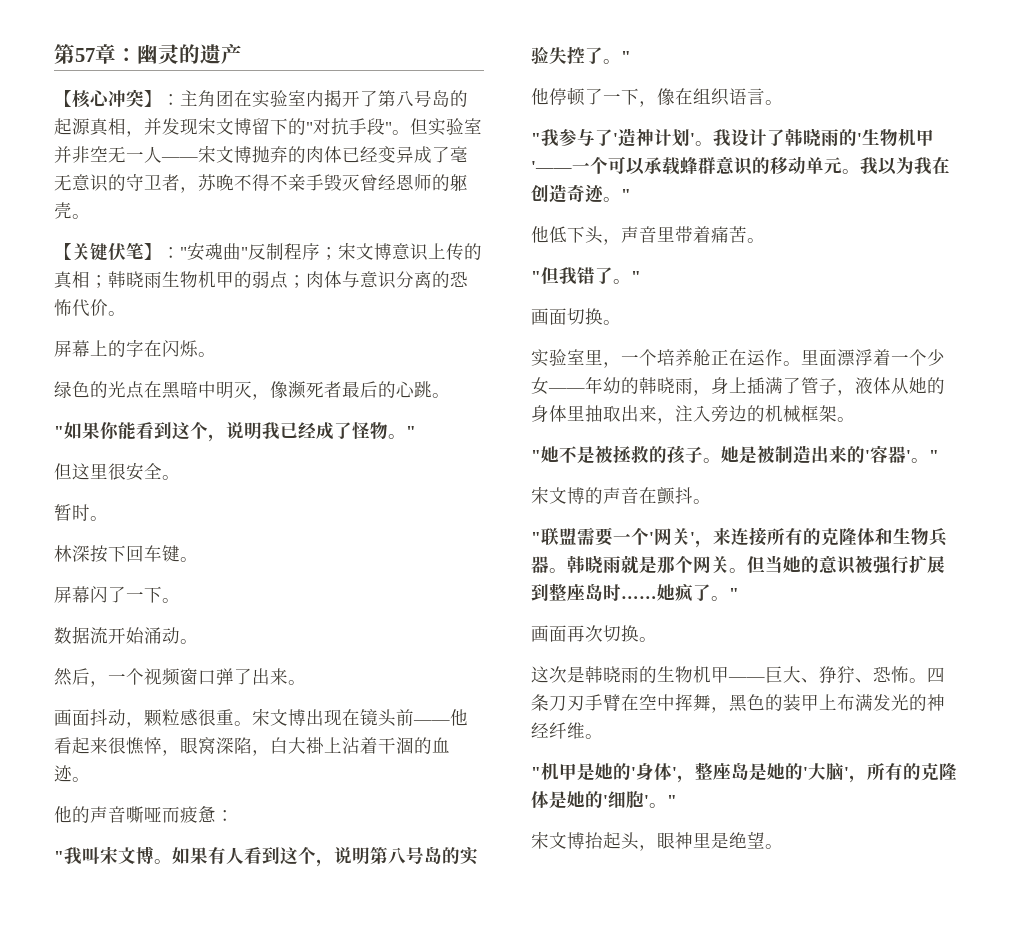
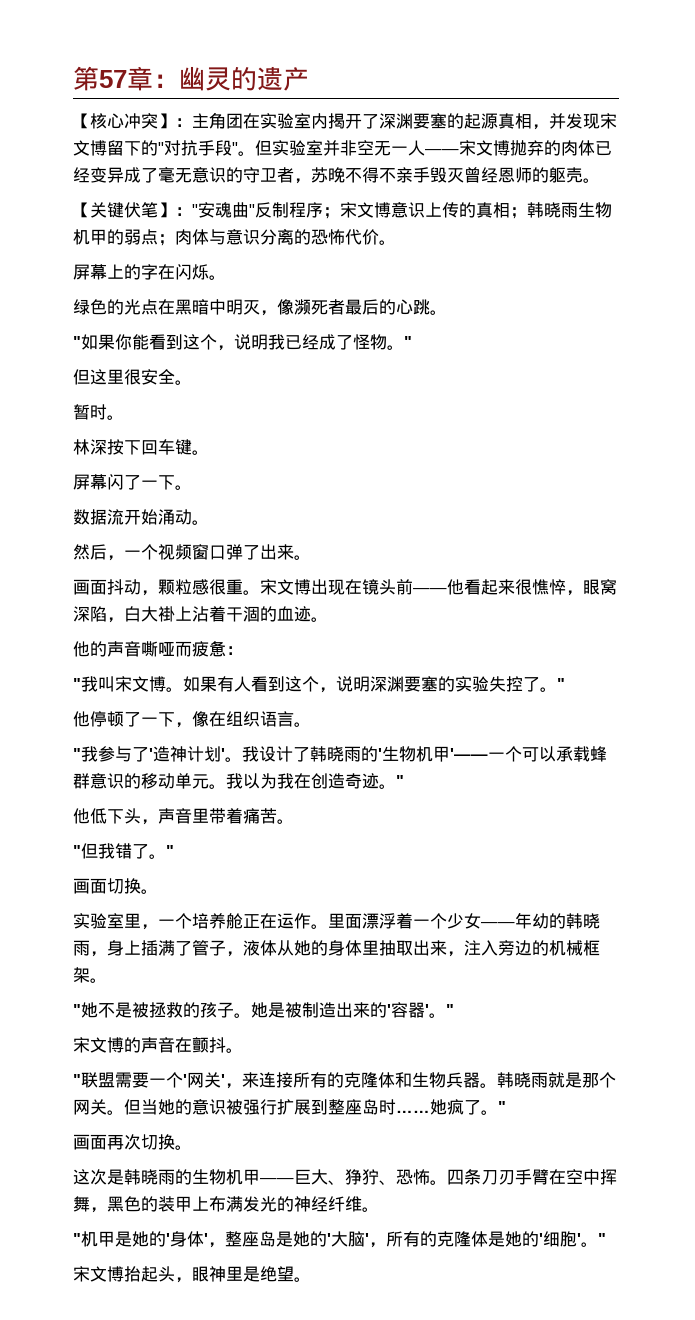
- 【核心冲突】：主角团在实验室内揭开了第八号岛的起源真相，并发现宋文博留下的"对抗手段"。
+ 【核心冲突】：主角团在实验室内揭开了深渊要塞的起源真相，并发现宋文博留下的"对抗手段"。
- 如果有人看到这个，说明第八号岛的实验失控了。
+ 如果有人看到这个，说明深渊要塞的实验失控了。

